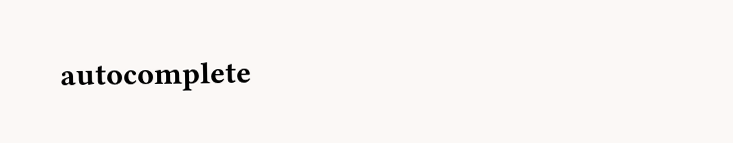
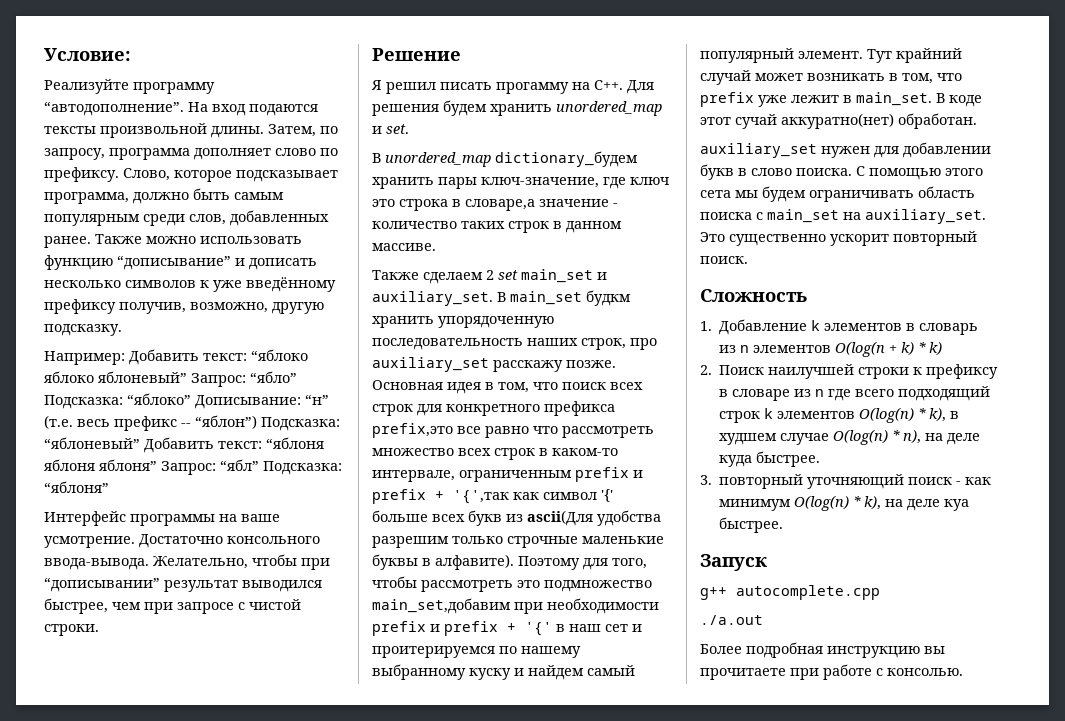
- autocomplete
+ Условие:
+ Реализуйте программу “автодополнение”. На вход подаются тексты произвольной длины. Затем, по запросу, программа дополняет слово по префиксу. Слово, которое подсказывает программа, должно быть самым популярным среди слов, добавленных ранее. Также можно использовать функцию “дописывание” и дописать несколько символов к уже введённому префиксу получив, возможно, другую подсказку.
+ Например: Добавить текст: “яблоко яблоко яблоневый” Запрос: “ябло” Подсказка: “яблоко” Дописывание: “н” (т.е. весь префикс -- “яблон”) Подсказка: “яблоневый” Добавить текст: “яблоня яблоня яблоня” Запрос: “ябл” Подсказка: “яблоня”
+ Интерфейс программы на ваше усмотрение. Достаточно консольного ввода-вывода. Желательно, чтобы при “дописывании” результат выводился быстрее, чем при запросе с чистой строки.
+ Решение
+ Я решил писать прогамму на С++. Для решения будем хранить unordered_map и set.
+ В unordered_map dictionary_будем хранить пары ключ-значение, где ключ это строка в словаре,а значение - количество таких строк в данном массиве.
+ Также сделаем 2 set main_set и auxiliary_set. В main_set будкм хранить упорядоченную последовательность наших строк, про auxiliary_set расскажу позже. Основная идея в том, что поиск всех строк для конкретного префикса prefix,это все равно что рассмотреть множество всех строк в каком-то интервале, ограниченным prefix и prefix + '{',так как символ '{' больше всех букв из ascii(Для удобства разрешим только строчные маленькие буквы в алфавите). Поэтому для того, чтобы рассмотреть это подмножество main_set,добавим при необходимости prefix и prefix + '{' в наш сет и проитерируемся по нашему выбранному куску и найдем самый популярный элемент. Тут крайний случай может возникать в том, что prefix уже лежит в main_set. В коде этот сучай аккуратно(нет) обработан.
+ auxiliary_set нужен для добавлении букв в слово поиска. С помощью этого сета мы будем ограничивать область поиска с main_set на auxiliary_set. Это существенно ускорит повторный поиск.
+ Сложность
+ 1. Добавление k элементов в словарь из n элементов O(log(n + k) * k)
+ 2. Поиск наилучшей строки к префиксу в словаре из n где всего подходящий строк k элементов O(log(n) * k), в худшем случае O(log(n) * n), на деле куда быстрее.
+ 3. повторный уточняющий поиск - как минимум O(log(n) * k), на деле куа быстрее.
+ Запуск
+ g++ autocomplete.cpp
+ ./a.out
+ Более подробная инструкцию вы прочитаете при работе с консолью.

